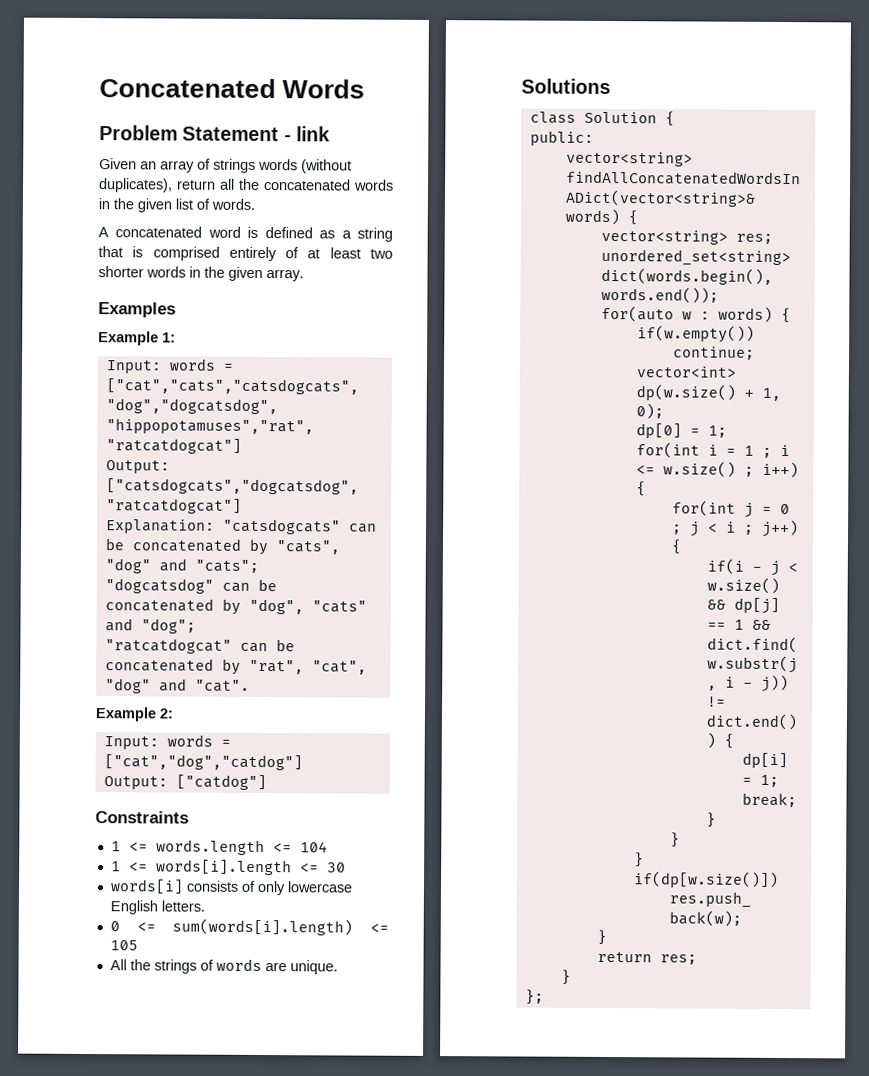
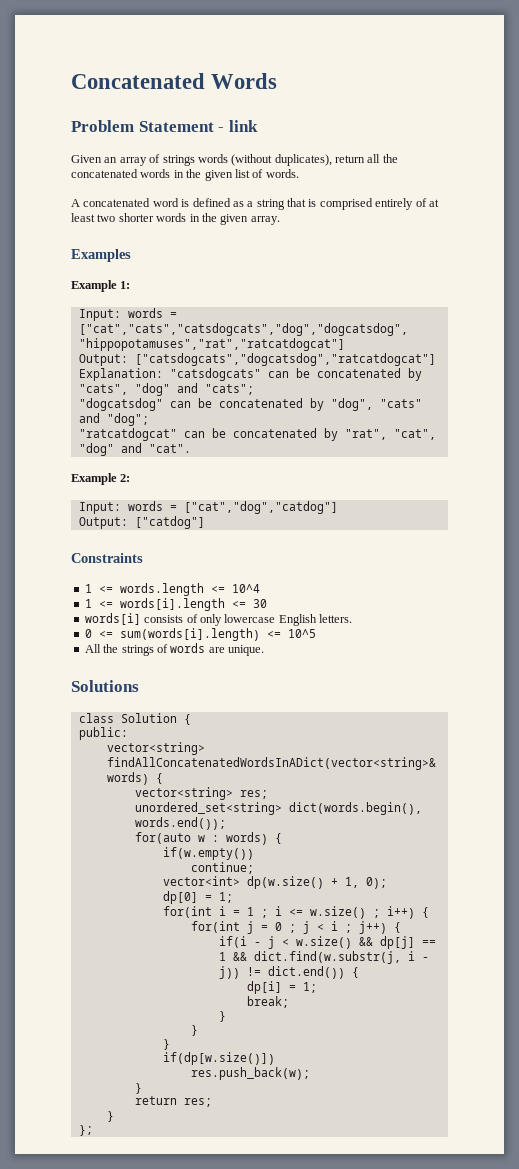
- 1 <= words.length <= 104
+ 1 <= words.length <= 10^4
- 0 <= sum(words[i].length) <= 105
+ 0 <= sum(words[i].length) <= 10^5

